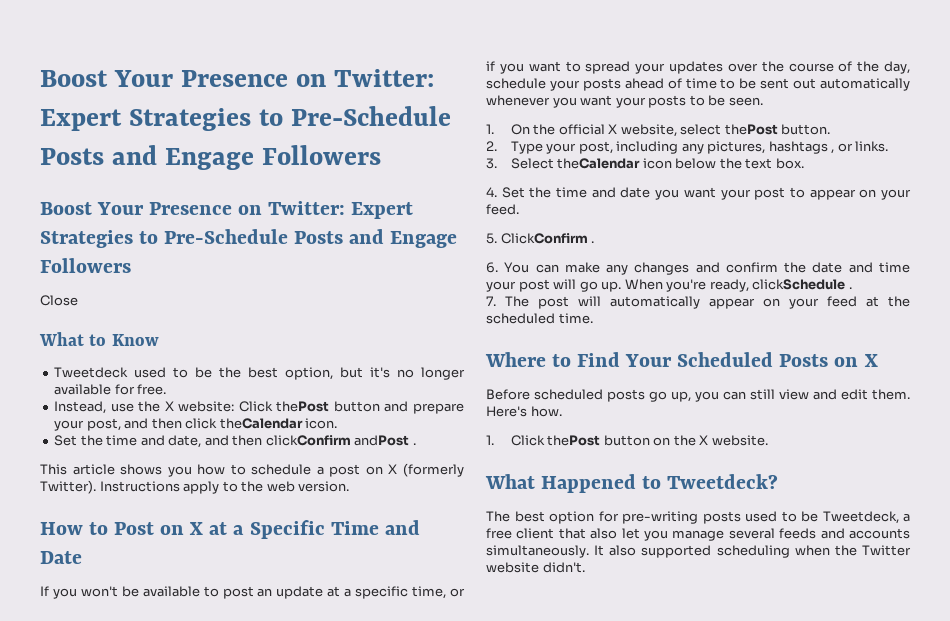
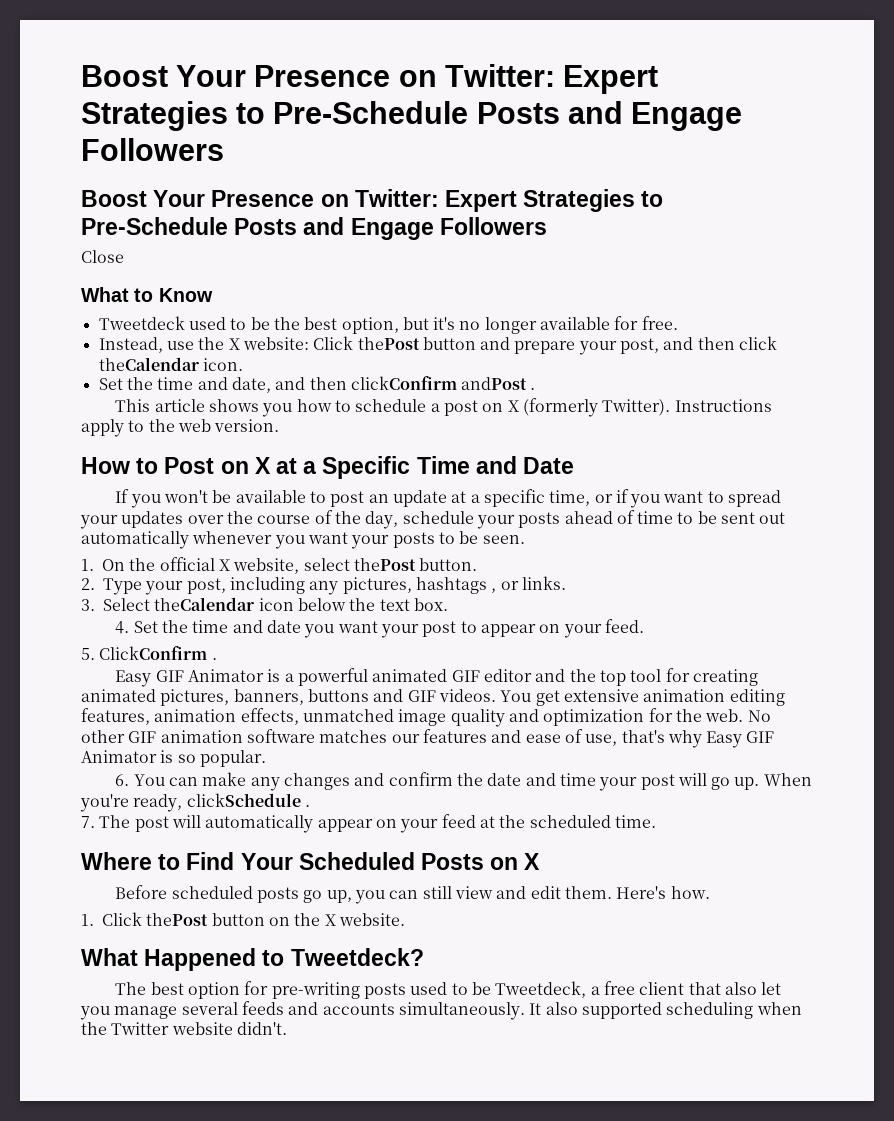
+ Easy GIF Animator is a powerful animated GIF editor and the top tool for creating animated pictures, banners, buttons and GIF videos. You get extensive animation editing features, animation effects, unmatched image quality and optimization for the web. No other GIF animation software matches our features and ease of use, that's why Easy GIF Animator is so popular.

